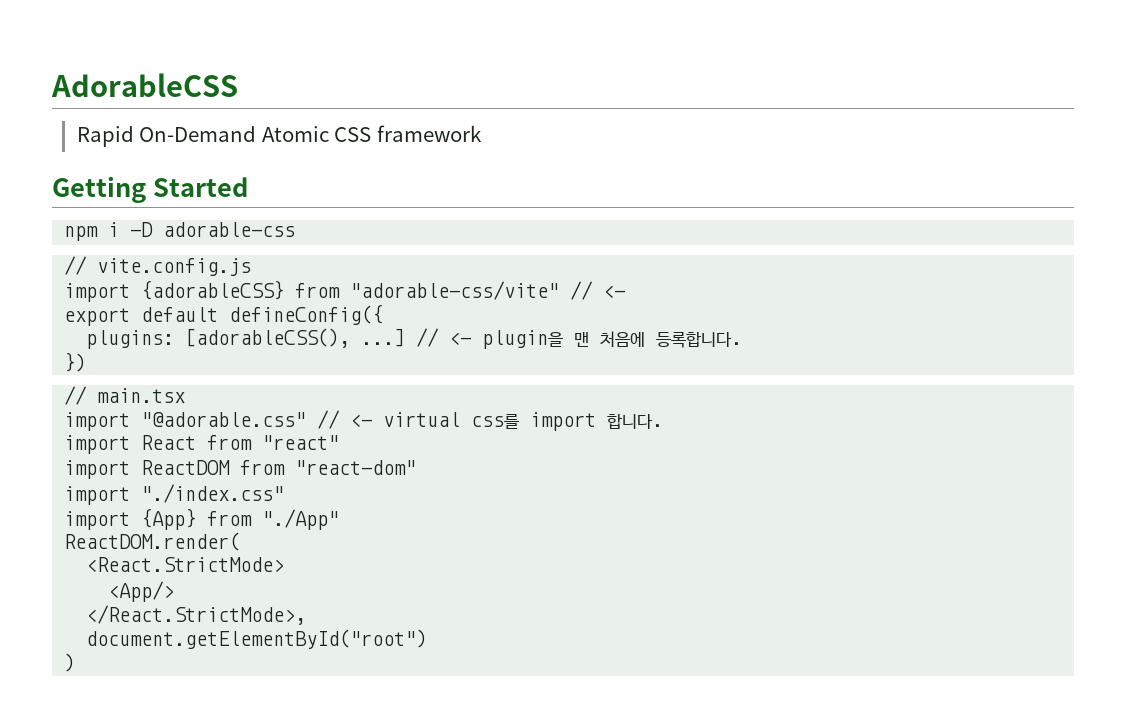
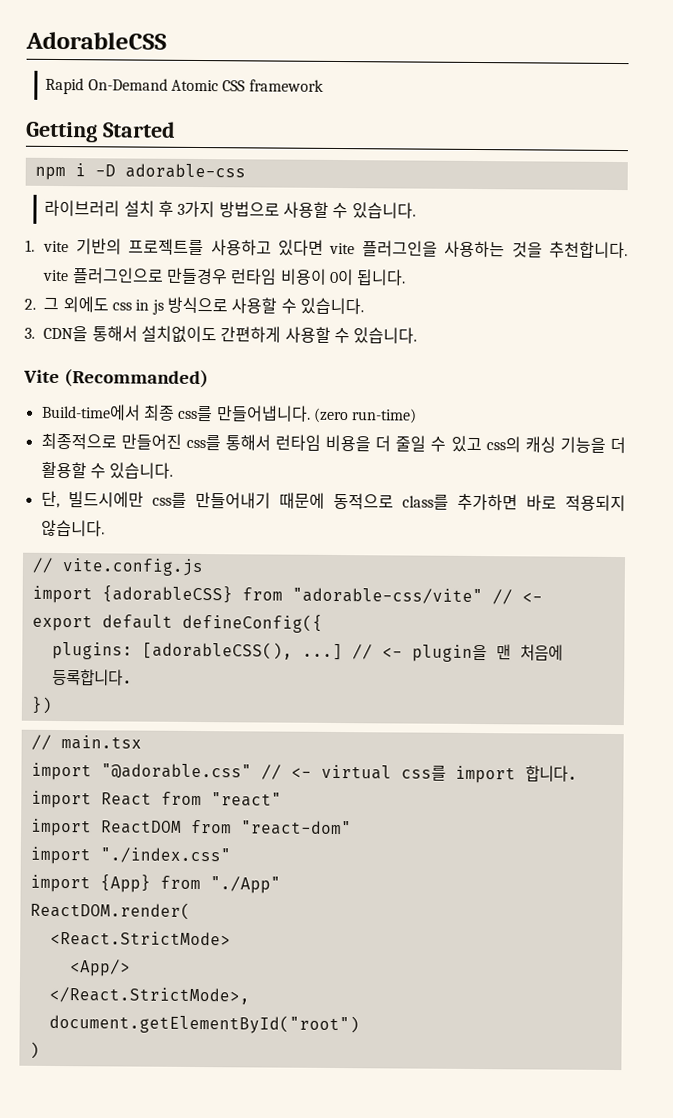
+ 라이브러리 설치 후 3가지 방법으로 사용할 수 있습니다.
+ 1. vite 기반의 프로젝트를 사용하고 있다면 vite 플러그인을 사용하는 것을 추천합니다. vite 플러그인으로 만들경우 런타임 비용이 0이 됩니다.
+ 2. 그 외에도 css in js 방식으로 사용할 수 있습니다.
+ 3. CDN을 통해서 설치없이도 간편하게 사용할 수 있습니다.
+ Vite (Recommanded)
+ Build-time에서 최종 css를 만들어냅니다. (zero run-time)
+ 최종적으로 만들어진 css를 통해서 런타임 비용을 더 줄일 수 있고 css의 캐싱 기능을 더 활용할 수 있습니다.
+ 단, 빌드시에만 css를 만들어내기 때문에 동적으로 class를 추가하면 바로 적용되지 않습니다.

